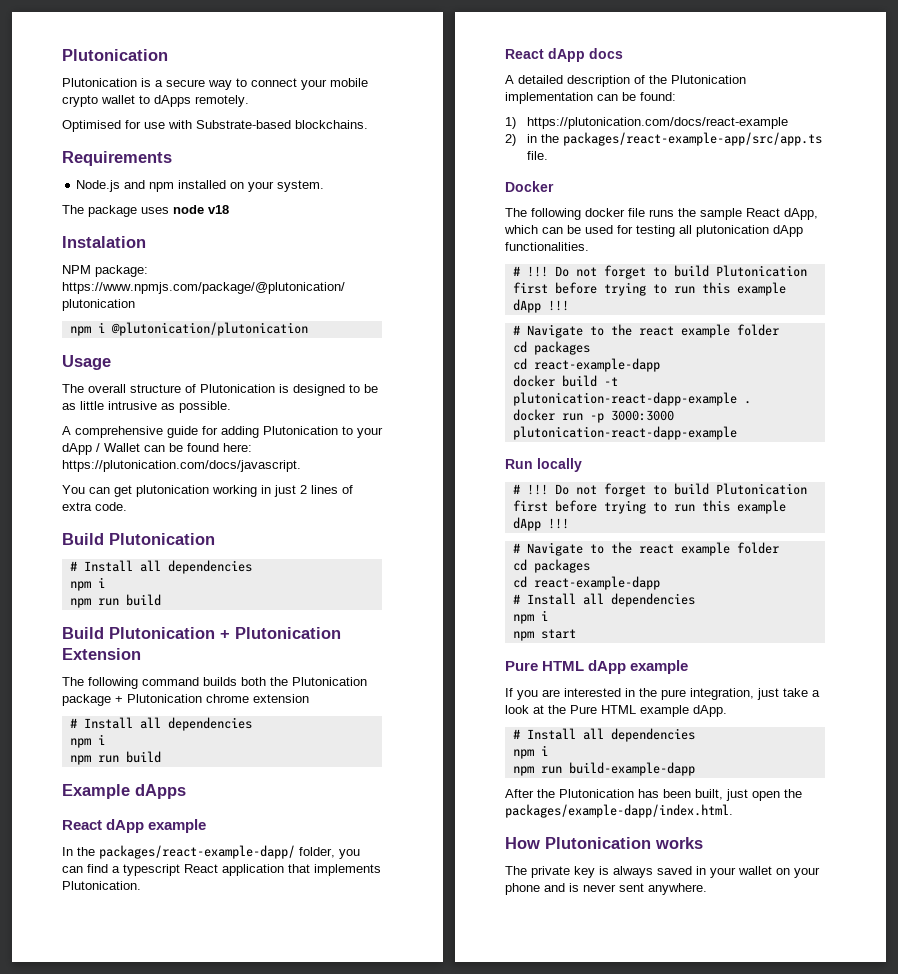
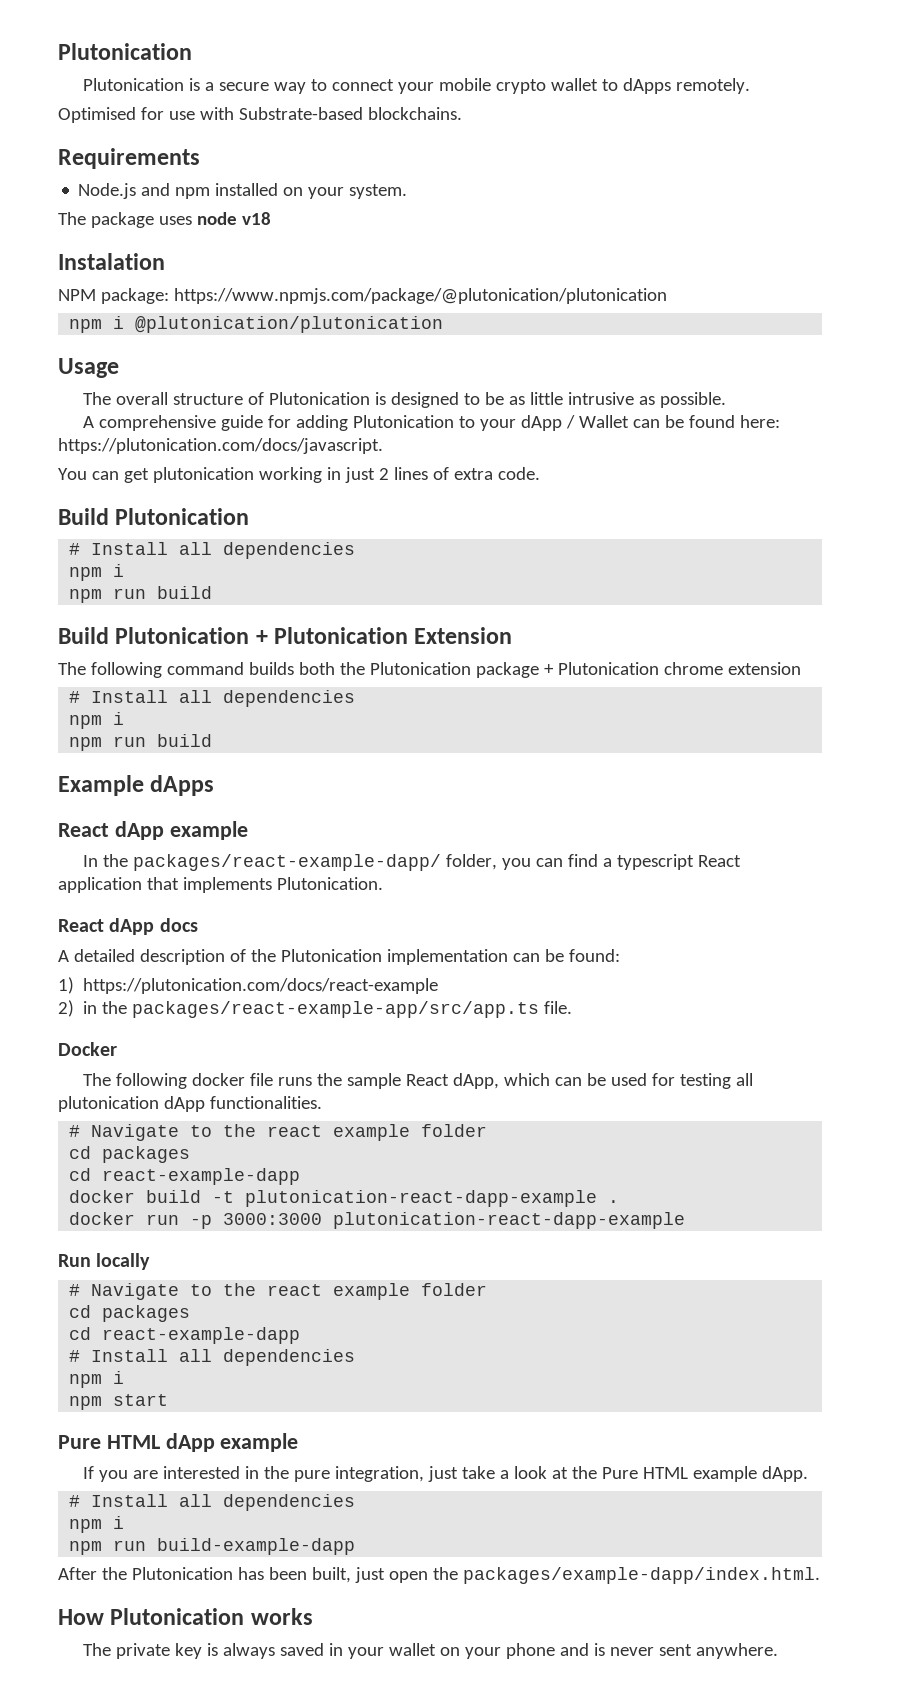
  The following docker file runs the sample React dApp, which can be used for testing all plutonication dApp functionalities.
- # !!! Do not forget to build Plutonication first before trying to run this example dApp !!!
  Run locally
- # !!! Do not forget to build Plutonication first before trying to run this example dApp !!!

